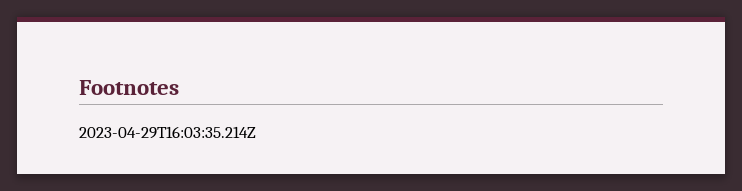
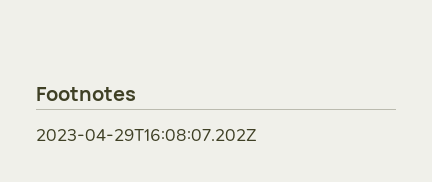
- 2023-04-29T16:03:35.214Z
+ 2023-04-29T16:08:07.202Z

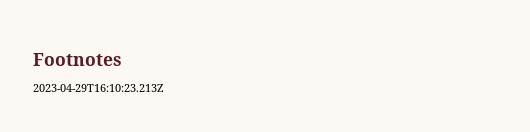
- 2023-04-29T16:08:07.202Z
+ 2023-04-29T16:10:23.213Z

